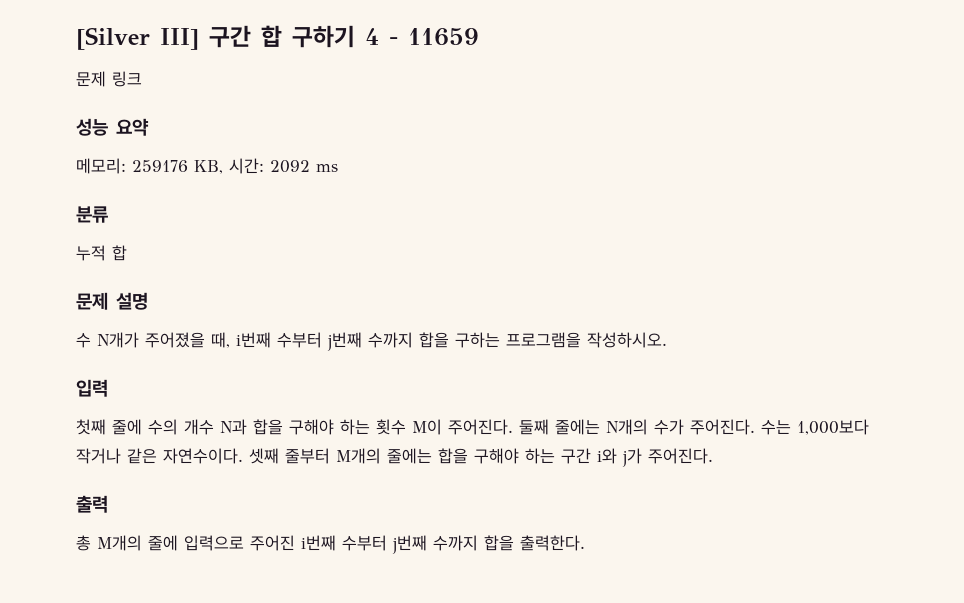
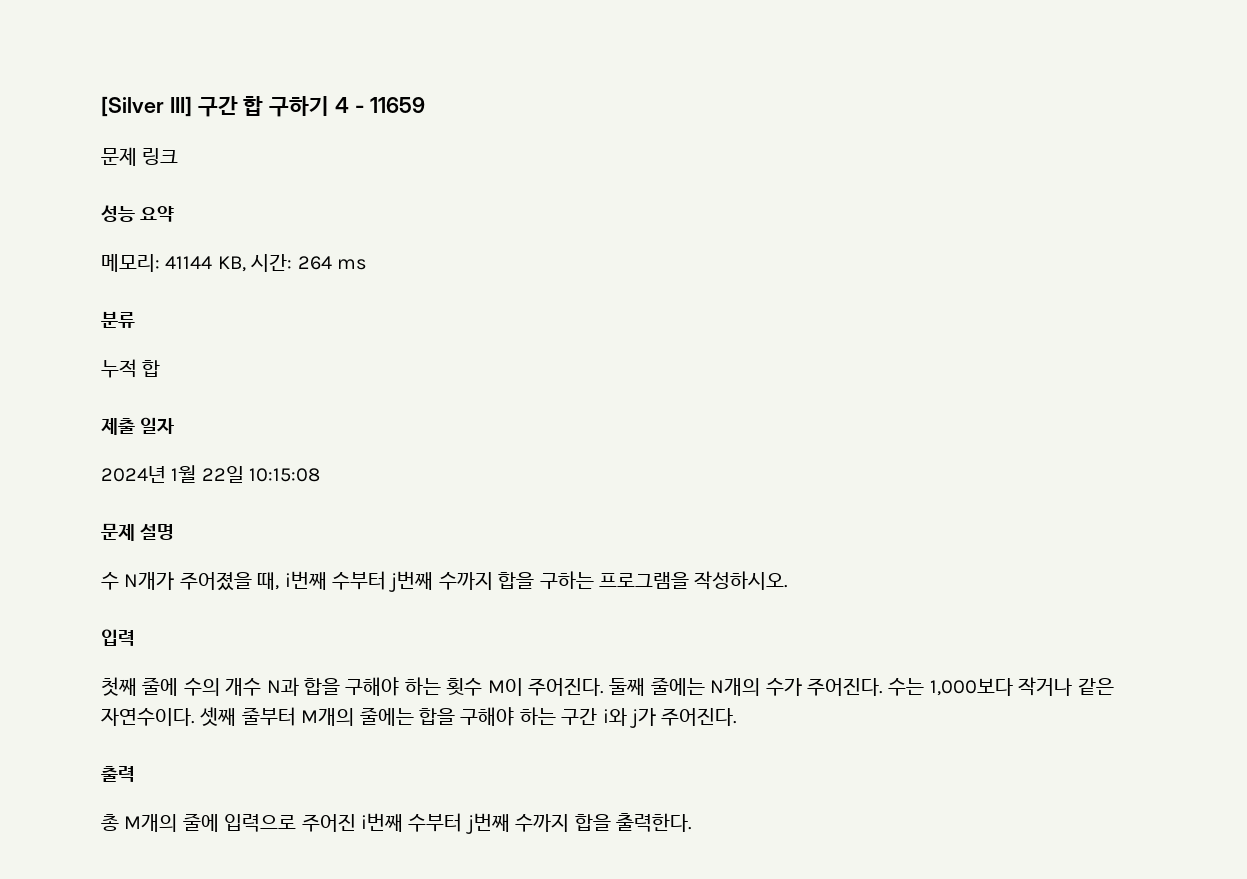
- 메모리: 259176 KB, 시간: 2092 ms
+ 메모리: 41144 KB, 시간: 264 ms
+ 제출 일자
+ 2024년 1월 22일 10:15:08

